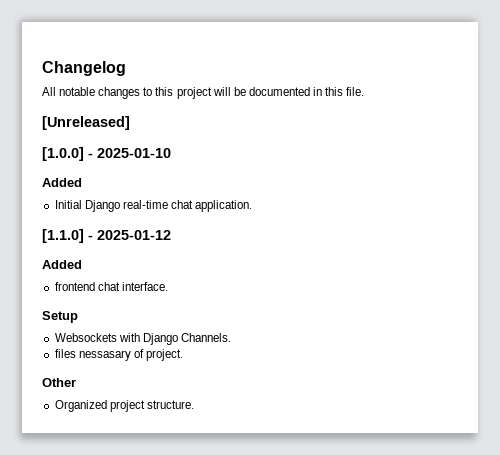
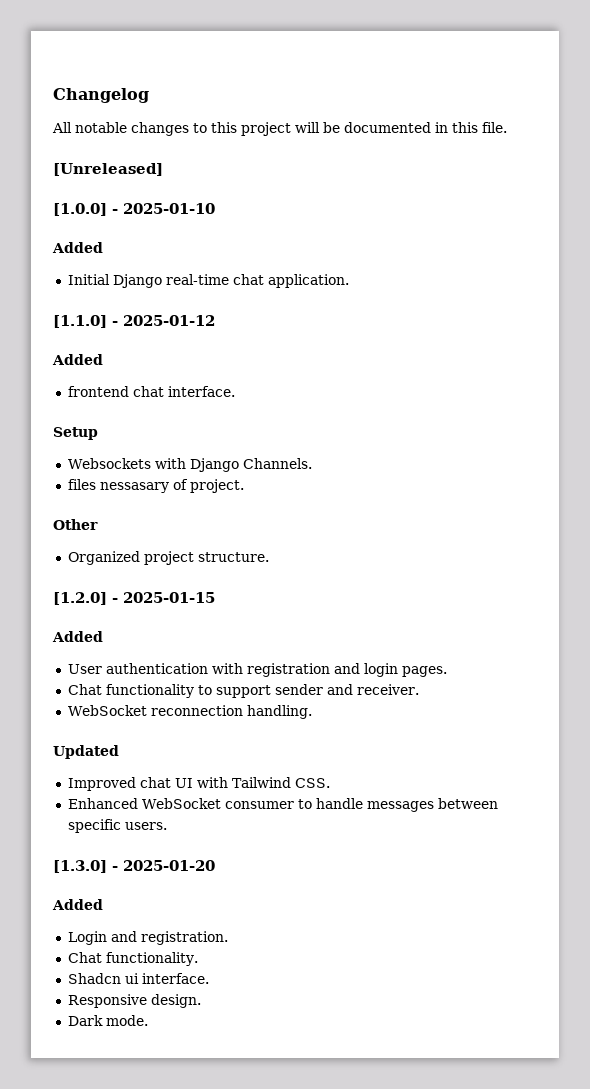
+ [1.2.0] - 2025-01-15
+ Added
+ User authentication with registration and login pages.
+ Chat functionality to support sender and receiver.
+ WebSocket reconnection handling.
+ Updated
+ Improved chat UI with Tailwind CSS.
+ Enhanced WebSocket consumer to handle messages between specific users.
+ [1.3.0] - 2025-01-20
+ Added
+ Login and registration.
+ Chat functionality.
+ Shadcn ui interface.
+ Responsive design.
+ Dark mode.

